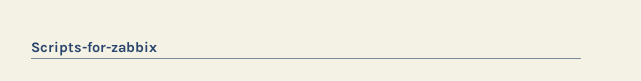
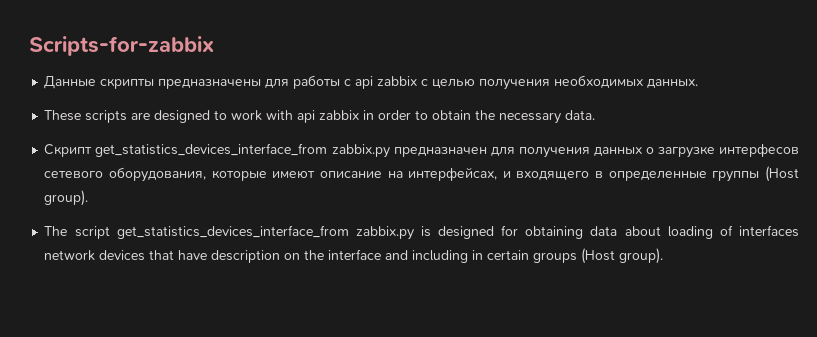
+ Данные скрипты предназначены для работы с api zabbix с целью получения необходимых данных.
+ These scripts are designed to work with api zabbix in order to obtain the necessary data.
+ Скрипт get_statistics_devices_interface_from zabbix.py предназначен для получения данных о загрузке интерфесов сетевого оборудования, которые имеют описание на интерфейсах, и входящего в определенные группы (Host group).
+ The script get_statistics_devices_interface_from zabbix.py is designed for obtaining data about loading of interfaces network devices that have description on the interface and including in certain groups (Host group).

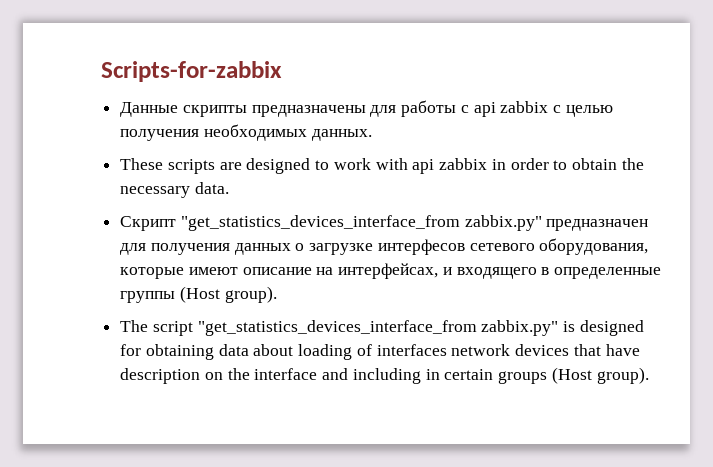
- Скрипт get_statistics_devices_interface_from zabbix.py предназначен для получения данных о загрузке интерфесов сетевого оборудования, которые имеют описание на интерфейсах, и входящего в определенные группы (Host group).
+ Скрипт "get_statistics_devices_interface_from zabbix.py" предназначен для получения данных о загрузке интерфесов сетевого оборудования, которые имеют описание на интерфейсах, и входящего в определенные группы (Host group).
- The script get_statistics_devices_interface_from zabbix.py is designed for obtaining data about loading of interfaces network devices that have description on the interface and including in certain groups (Host group).
+ The script "get_statistics_devices_interface_from zabbix.py" is designed for obtaining data about loading of interfaces network devices that have description on the interface and including in certain groups (Host group).

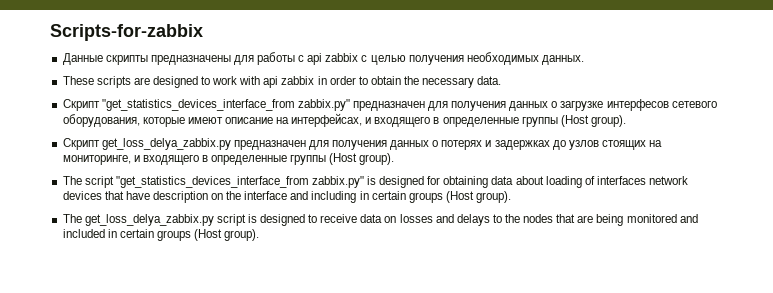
+ Скрипт get_loss_delya_zabbix.py предназначен для получения данных о потерях и задержках до узлов стоящих на мониторинге, и входящего в определенные группы (Host group).
+ The get_loss_delya_zabbix.py script is designed to receive data on losses and delays to the nodes that are being monitored and included in certain groups (Host group).

